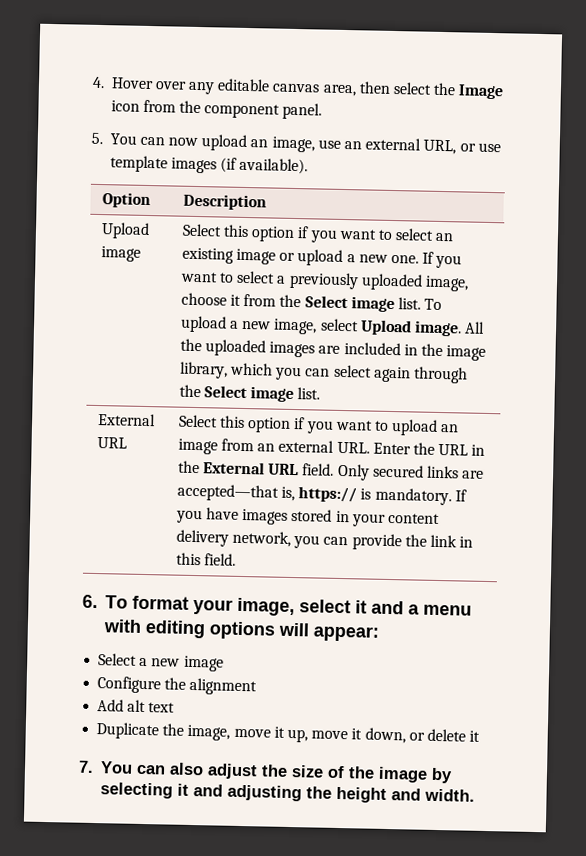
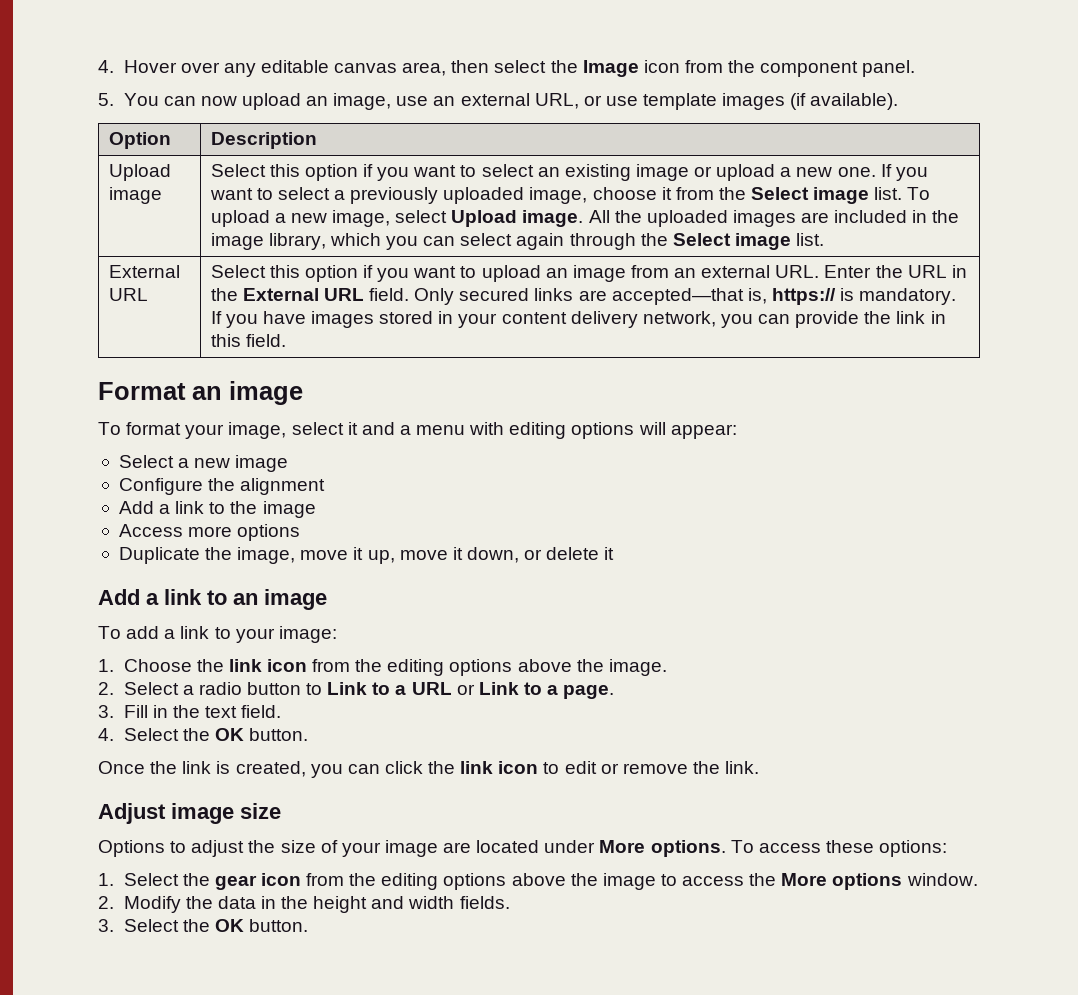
- 6. To format your image, select it and a menu with editing options will appear:
+ Format an image
+ To format your image, select it and a menu with editing options will appear:
- Add alt text
+ Add a link to the image
+ Access more options
- 7. You can also adjust the size of the image by selecting it and adjusting the height and width.
+ Add a link to an image
+ To add a link to your image:
+ 1. Choose the link icon from the editing options above the image.
+ 2. Select a radio button to Link to a URL or Link to a page.
+ 3. Fill in the text field.
+ 4. Select the OK button.
+ Once the link is created, you can click the link icon to edit or remove the link.
+ Adjust image size
+ Options to adjust the size of your image are located under More options. To access these options:
+ 1. Select the gear icon from the editing options above the image to access the More options window.
+ 2. Modify the data in the height and width fields.
+ 3. Select the OK button.

